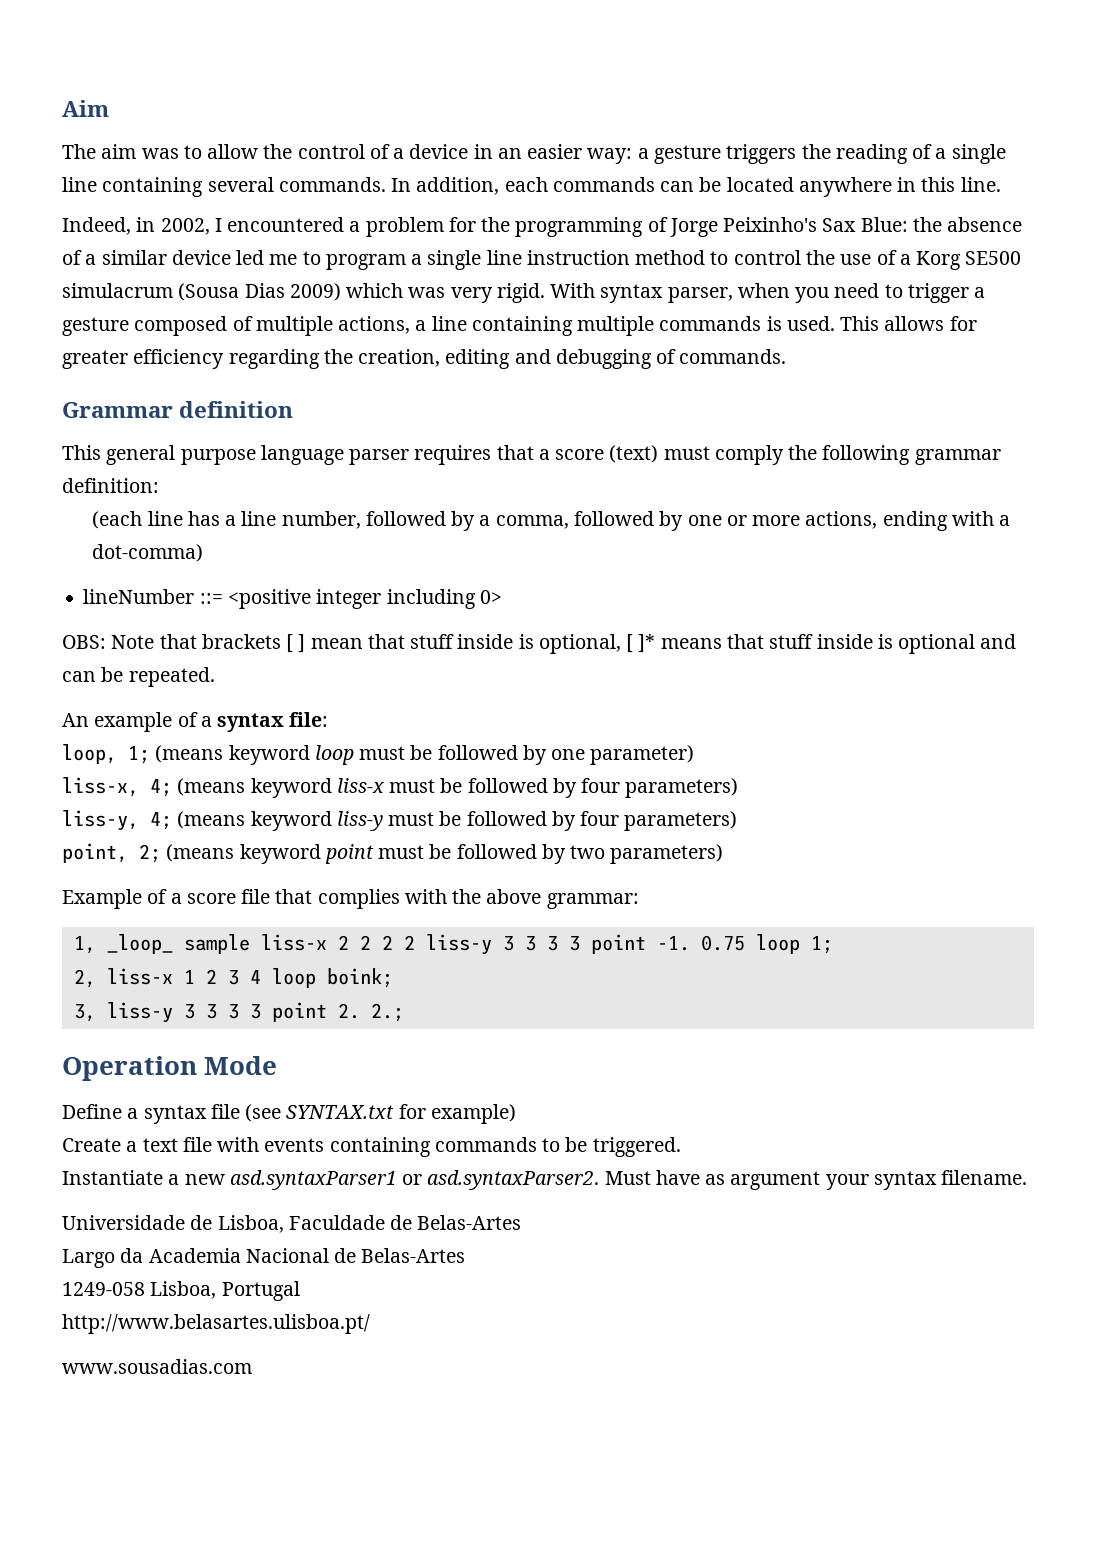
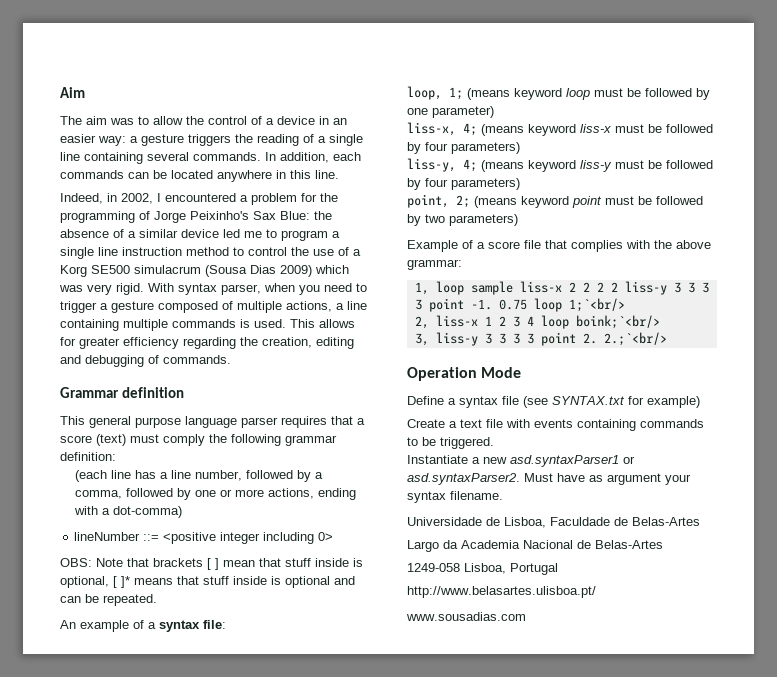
- 1, _loop_ sample liss-x 2 2 2 2 liss-y 3 3 3 3 point -1.
+ 1, loop sample liss-x 2 2 2 2 liss-y 3 3 3 3 point -1.
- 0.75 loop 1;
+ 0.75 loop 1;`<br/>
- 2, liss-x 1 2 3 4 loop boink;
+ 2, liss-x 1 2 3 4 loop boink;`<br/>
- 3, liss-y 3 3 3 3 point 2. 2.;
+ 3, liss-y 3 3 3 3 point 2. 2.;`<br/>

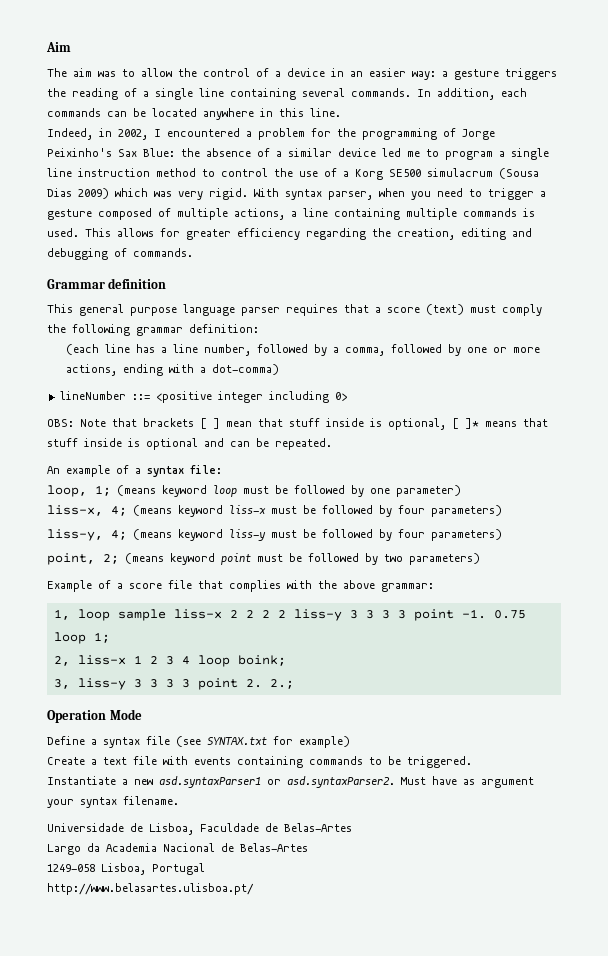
- 0.75 loop 1;`<br/>
+ 0.75 loop 1;
- 2, liss-x 1 2 3 4 loop boink;`<br/>
+ 2, liss-x 1 2 3 4 loop boink;
- 3, liss-y 3 3 3 3 point 2. 2.;`<br/>
+ 3, liss-y 3 3 3 3 point 2. 2.;
- www.sousadias.com

